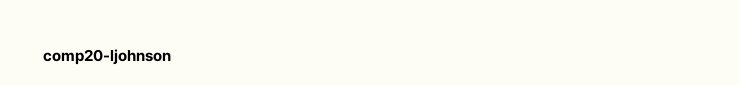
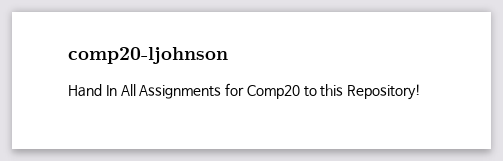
+ Hand In All Assignments for Comp20 to this Repository!

